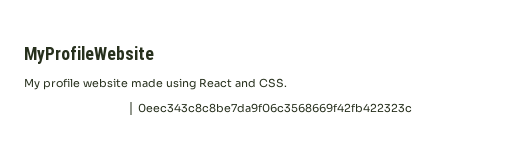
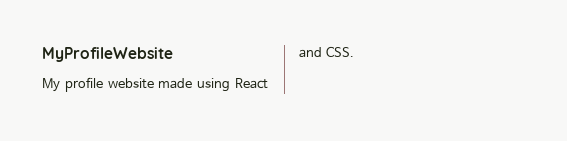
- 0eec343c8c8be7da9f06c3568669f42fb422323c

